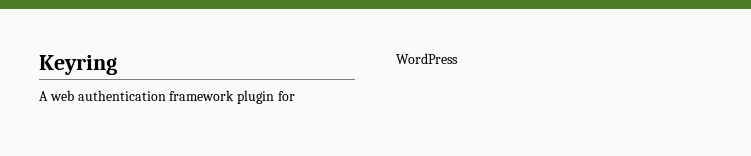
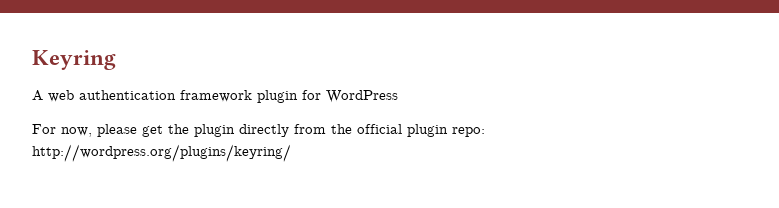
+ For now, please get the plugin directly from the official plugin repo: http://wordpress.org/plugins/keyring/

